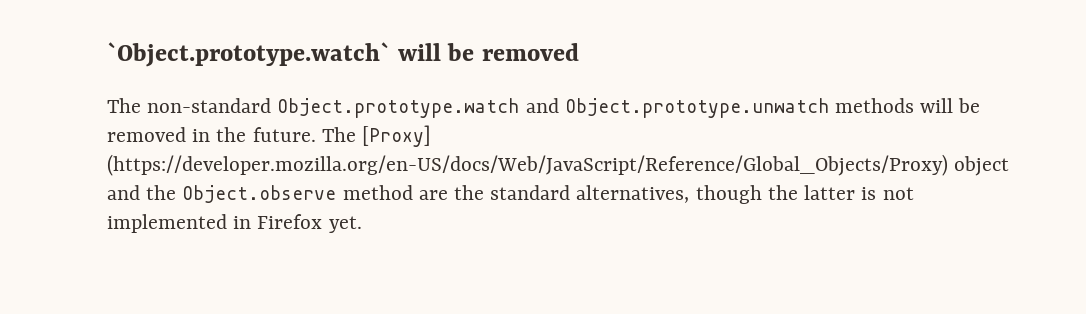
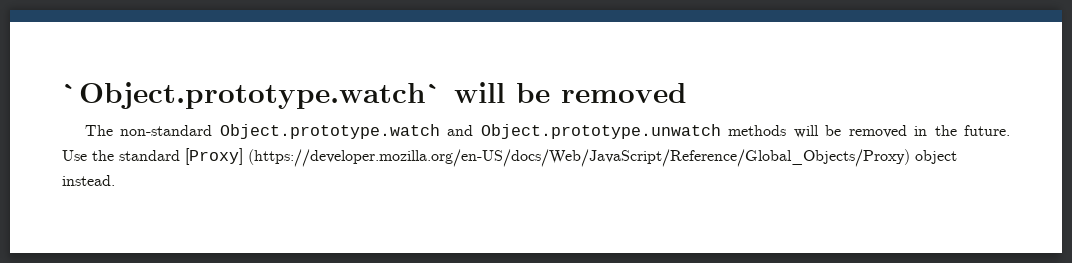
- The [Proxy] (https://developer.mozilla.org/en-US/docs/Web/JavaScript/Reference/Global_Objects/Proxy) object and the Object.observe method are the standard alternatives, though the latter is not implemented in Firefox yet.
+ Use the standard [Proxy] (https://developer.mozilla.org/en-US/docs/Web/JavaScript/Reference/Global_Objects/Proxy) object instead.

